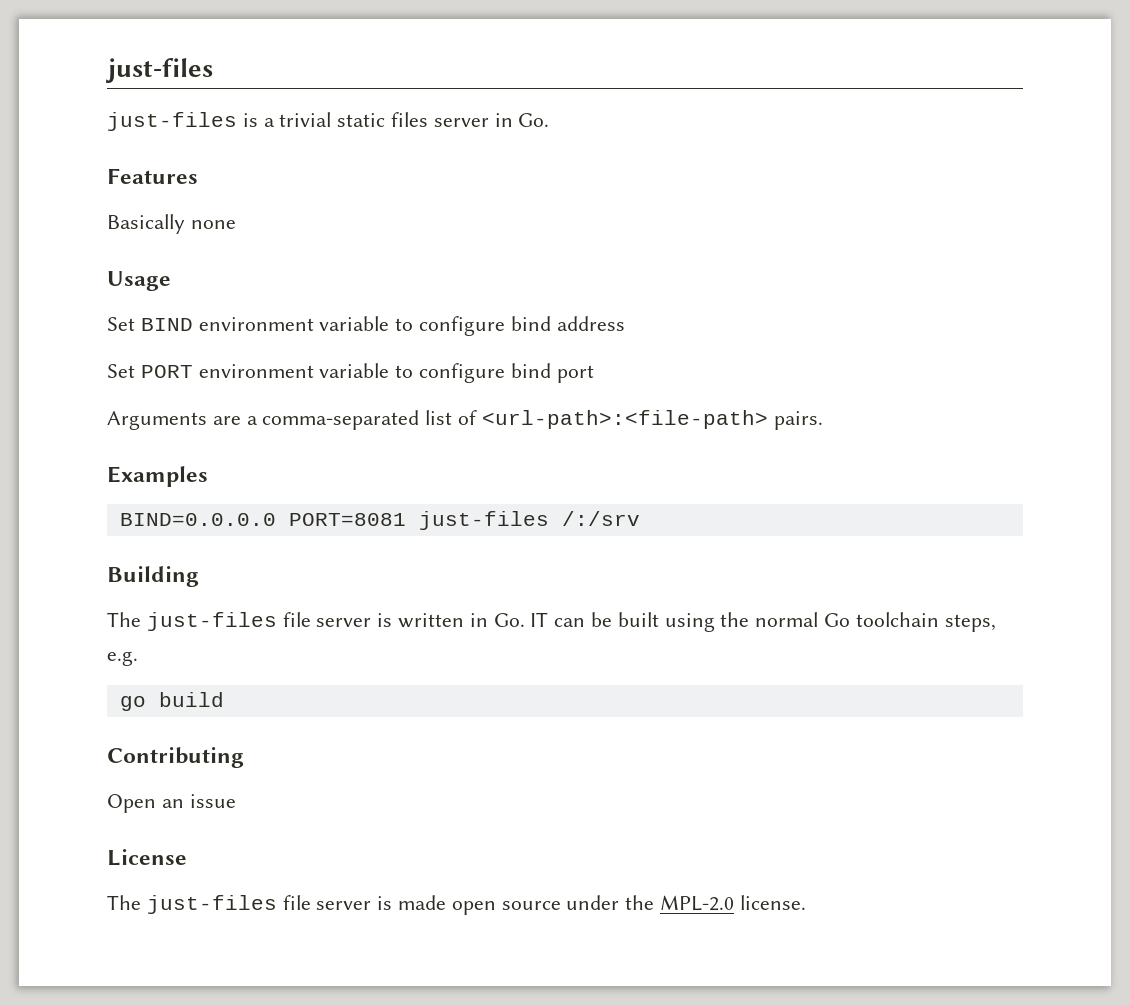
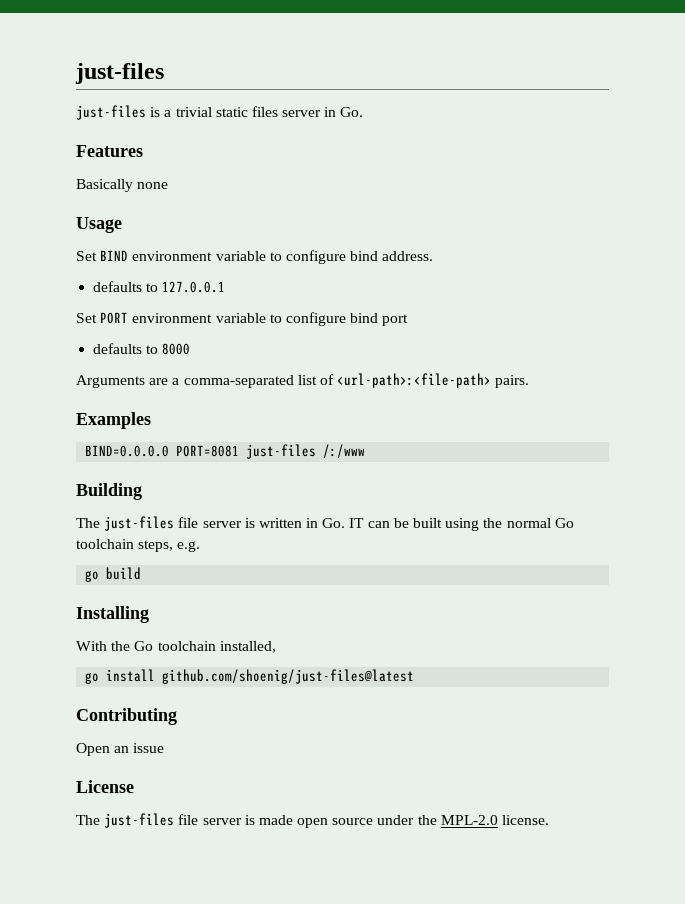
- Set BIND environment variable to configure bind address
+ Set BIND environment variable to configure bind address.
+ defaults to 127.0.0.1
+ defaults to 8000
- BIND=0.0.0.0 PORT=8081 just-files /:/srv
+ BIND=0.0.0.0 PORT=8081 just-files /:/www
+ Installing
+ With the Go toolchain installed,
+ go install github.com/shoenig/just-files@latest

